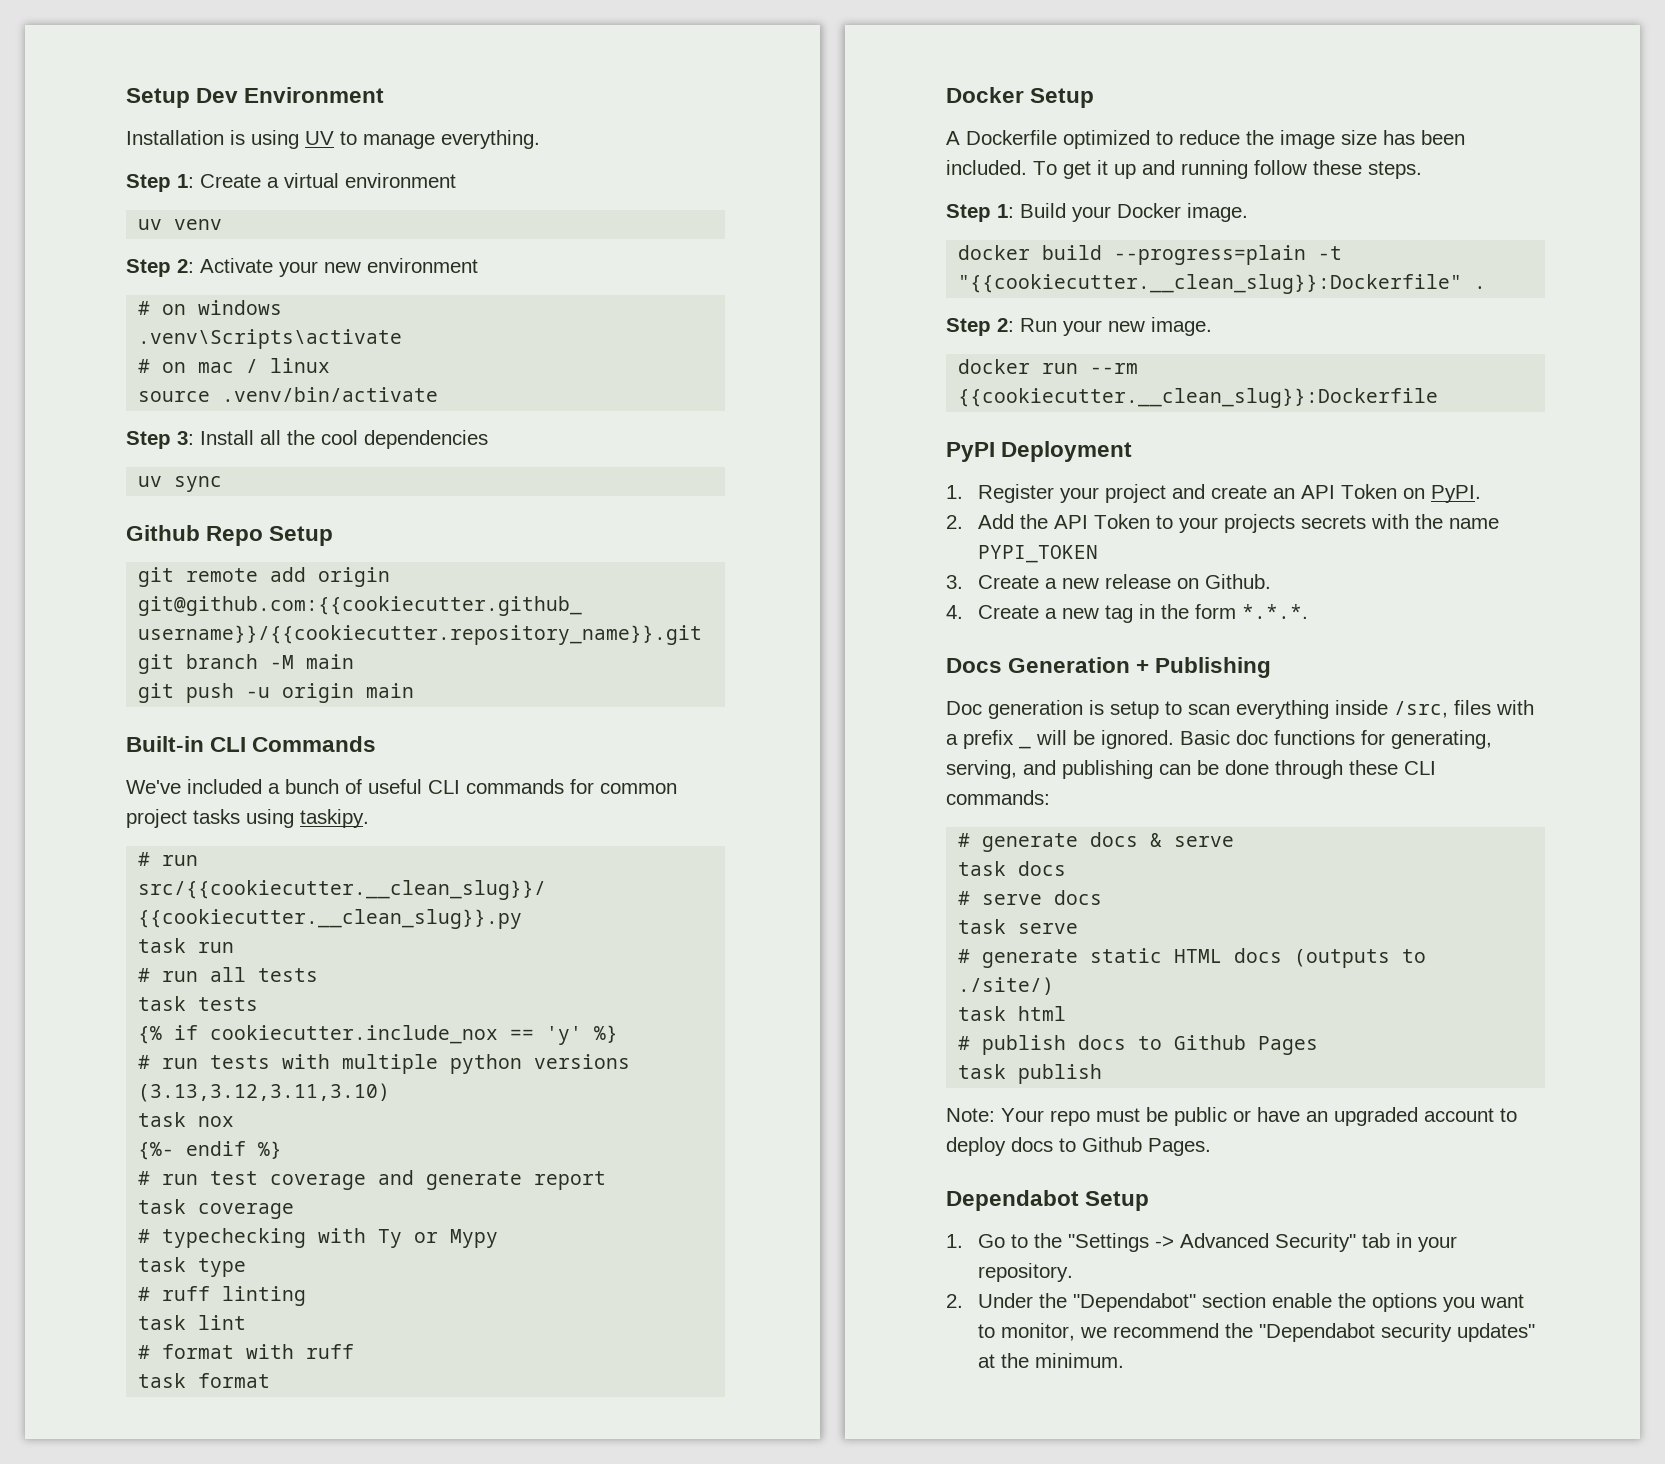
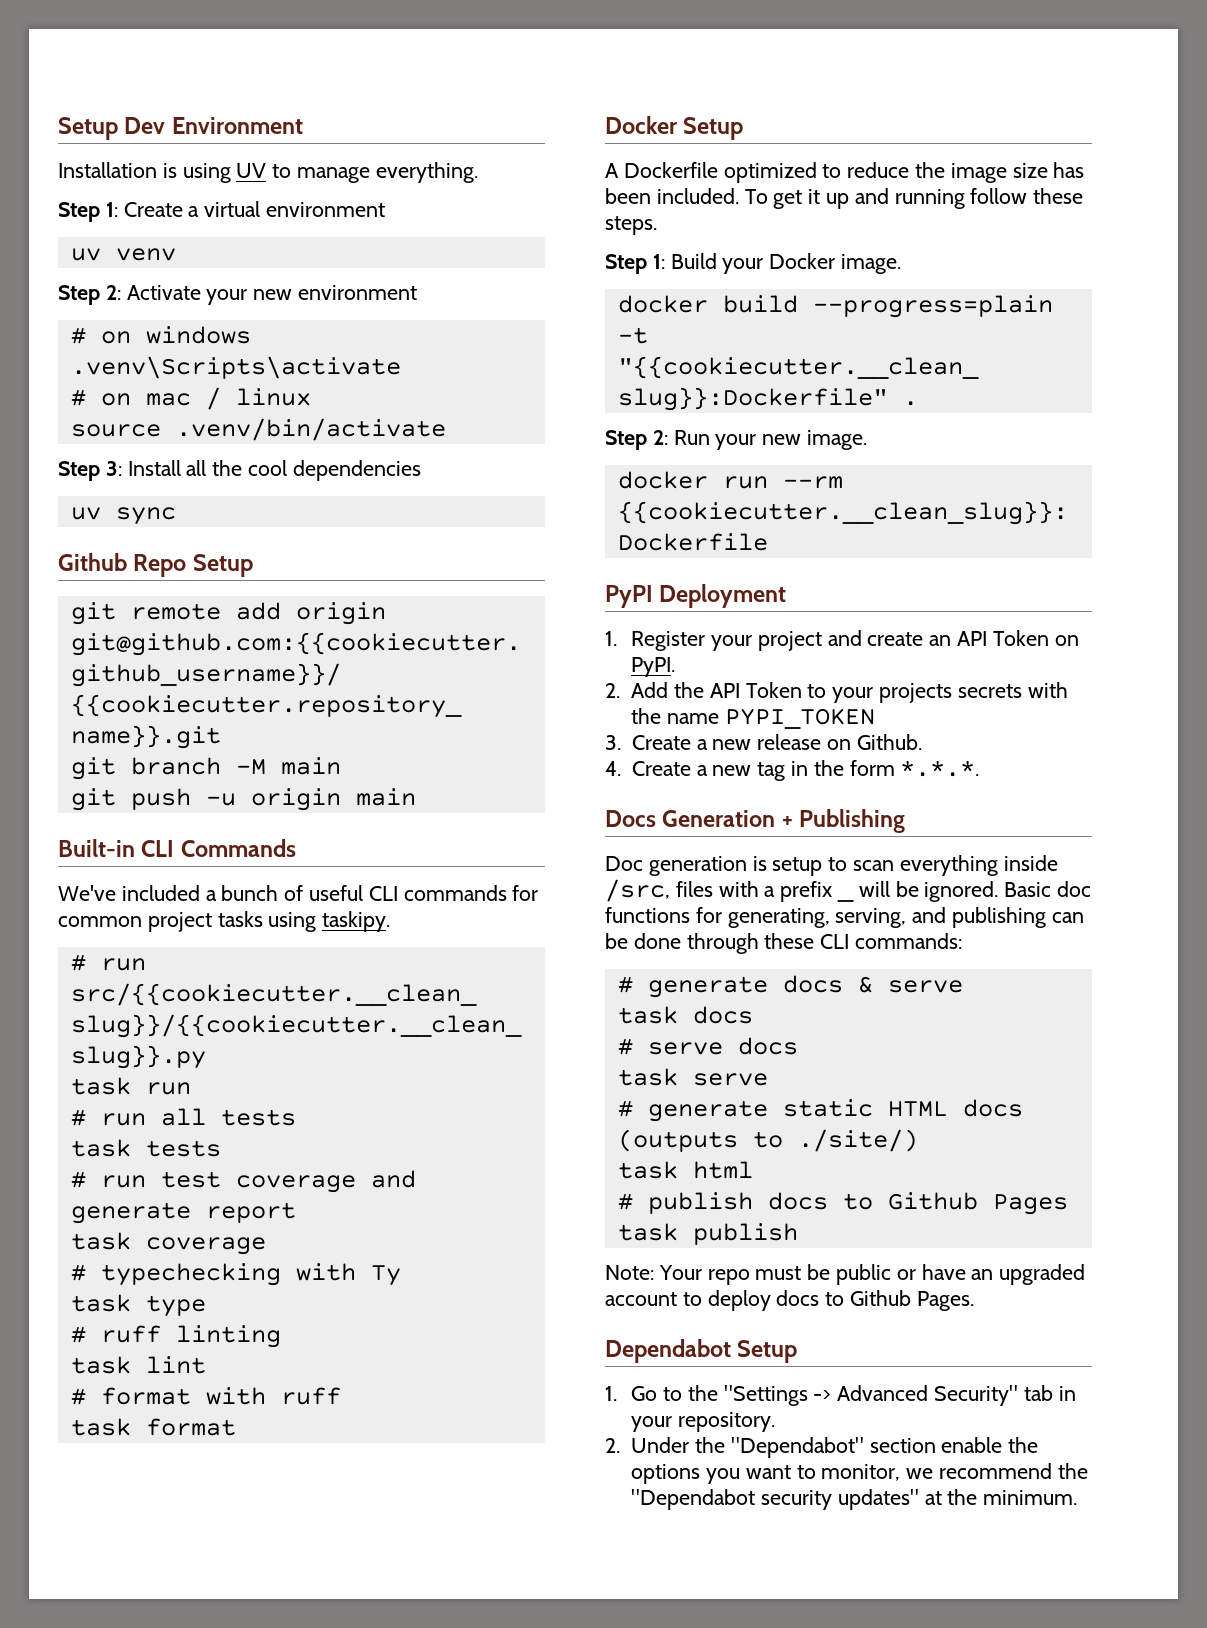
- {% if cookiecutter.include_nox == 'y' %}
- # run tests with multiple python versions (3.13,3.12,3.11,3.10)
- task nox
- {%- endif %}
- # typechecking with Ty or Mypy
+ # typechecking with Ty

